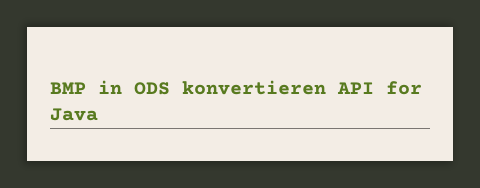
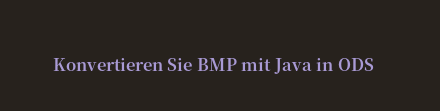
- BMP in ODS konvertieren API for Java
+ Konvertieren Sie BMP mit Java in ODS

